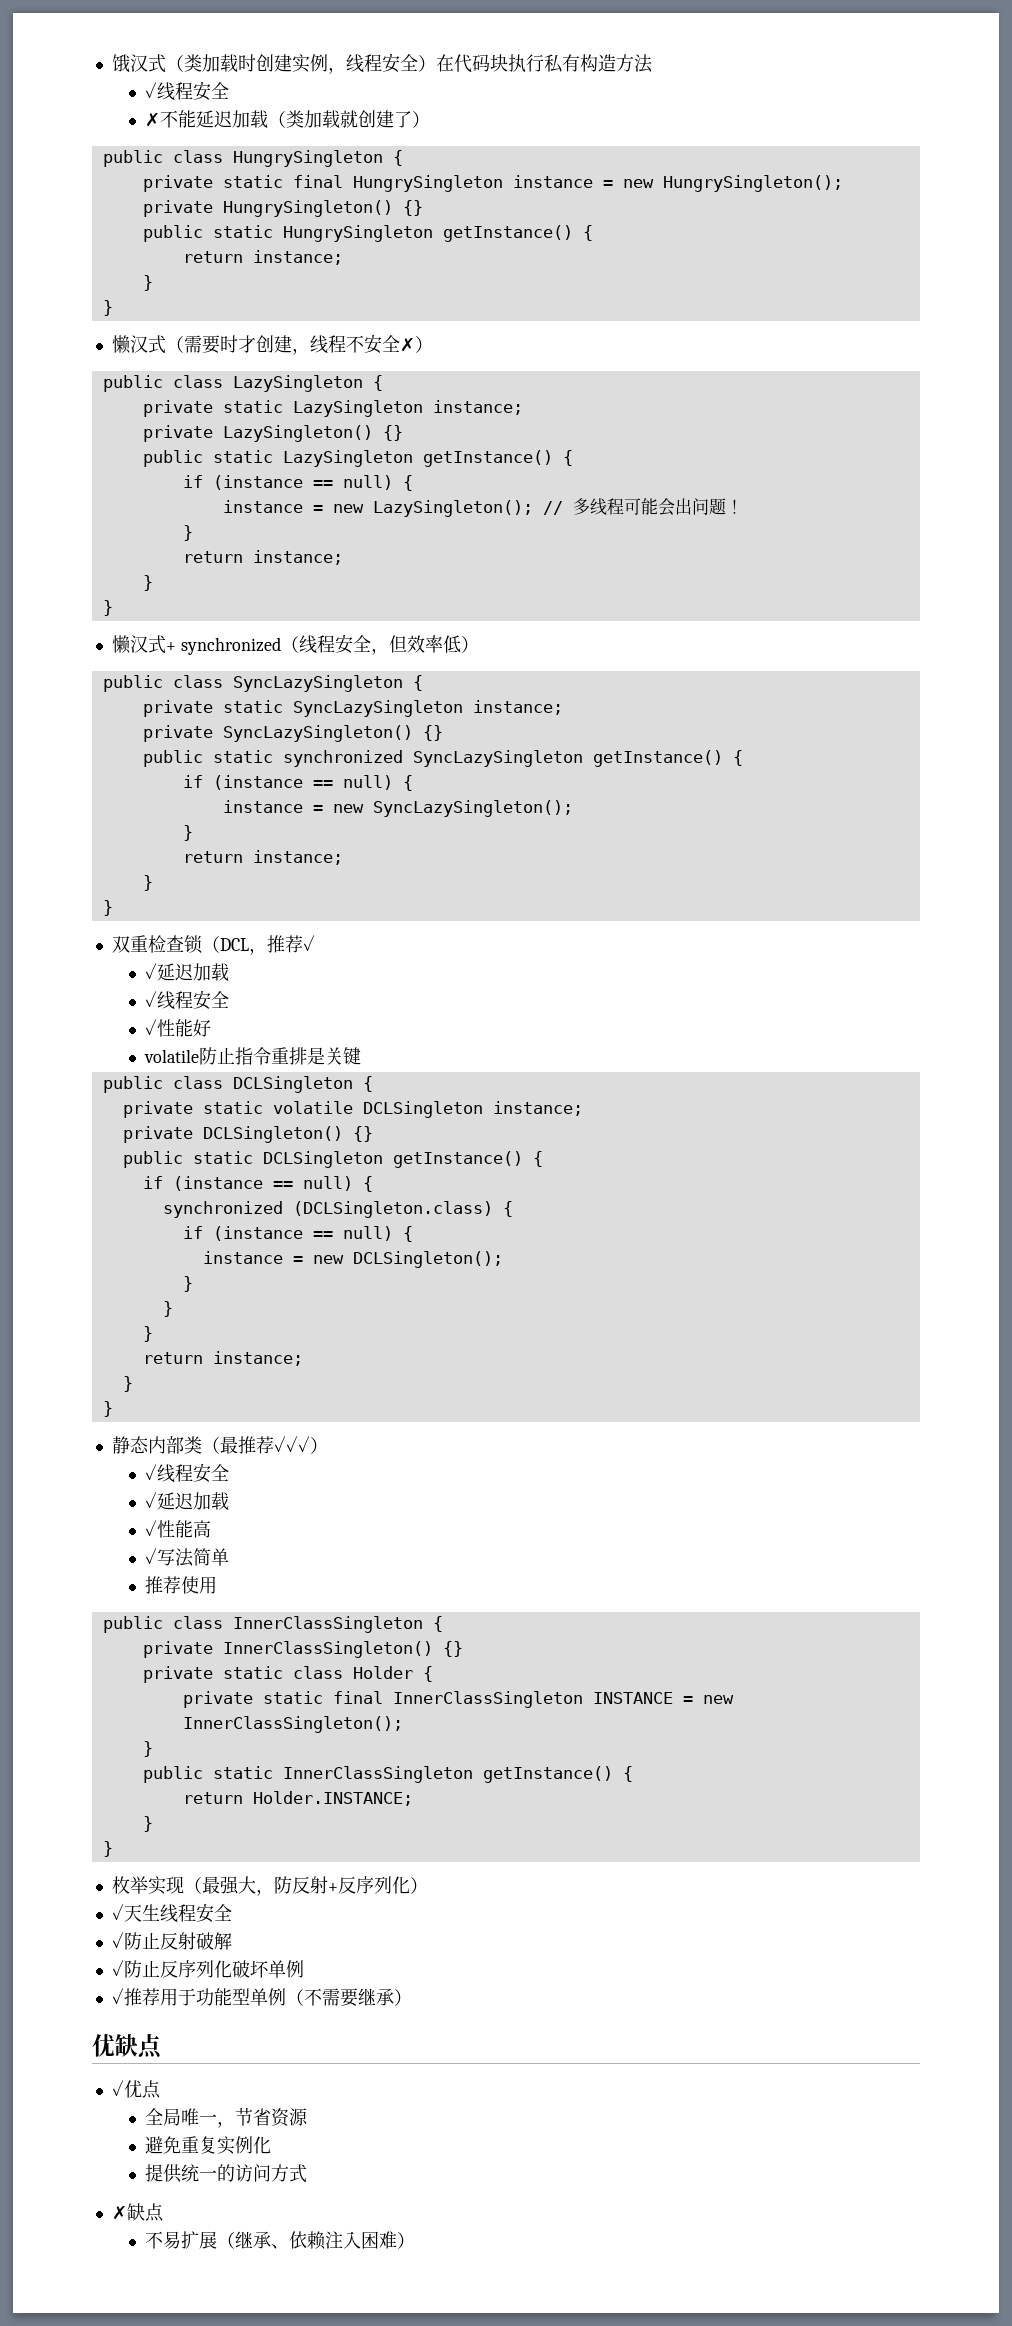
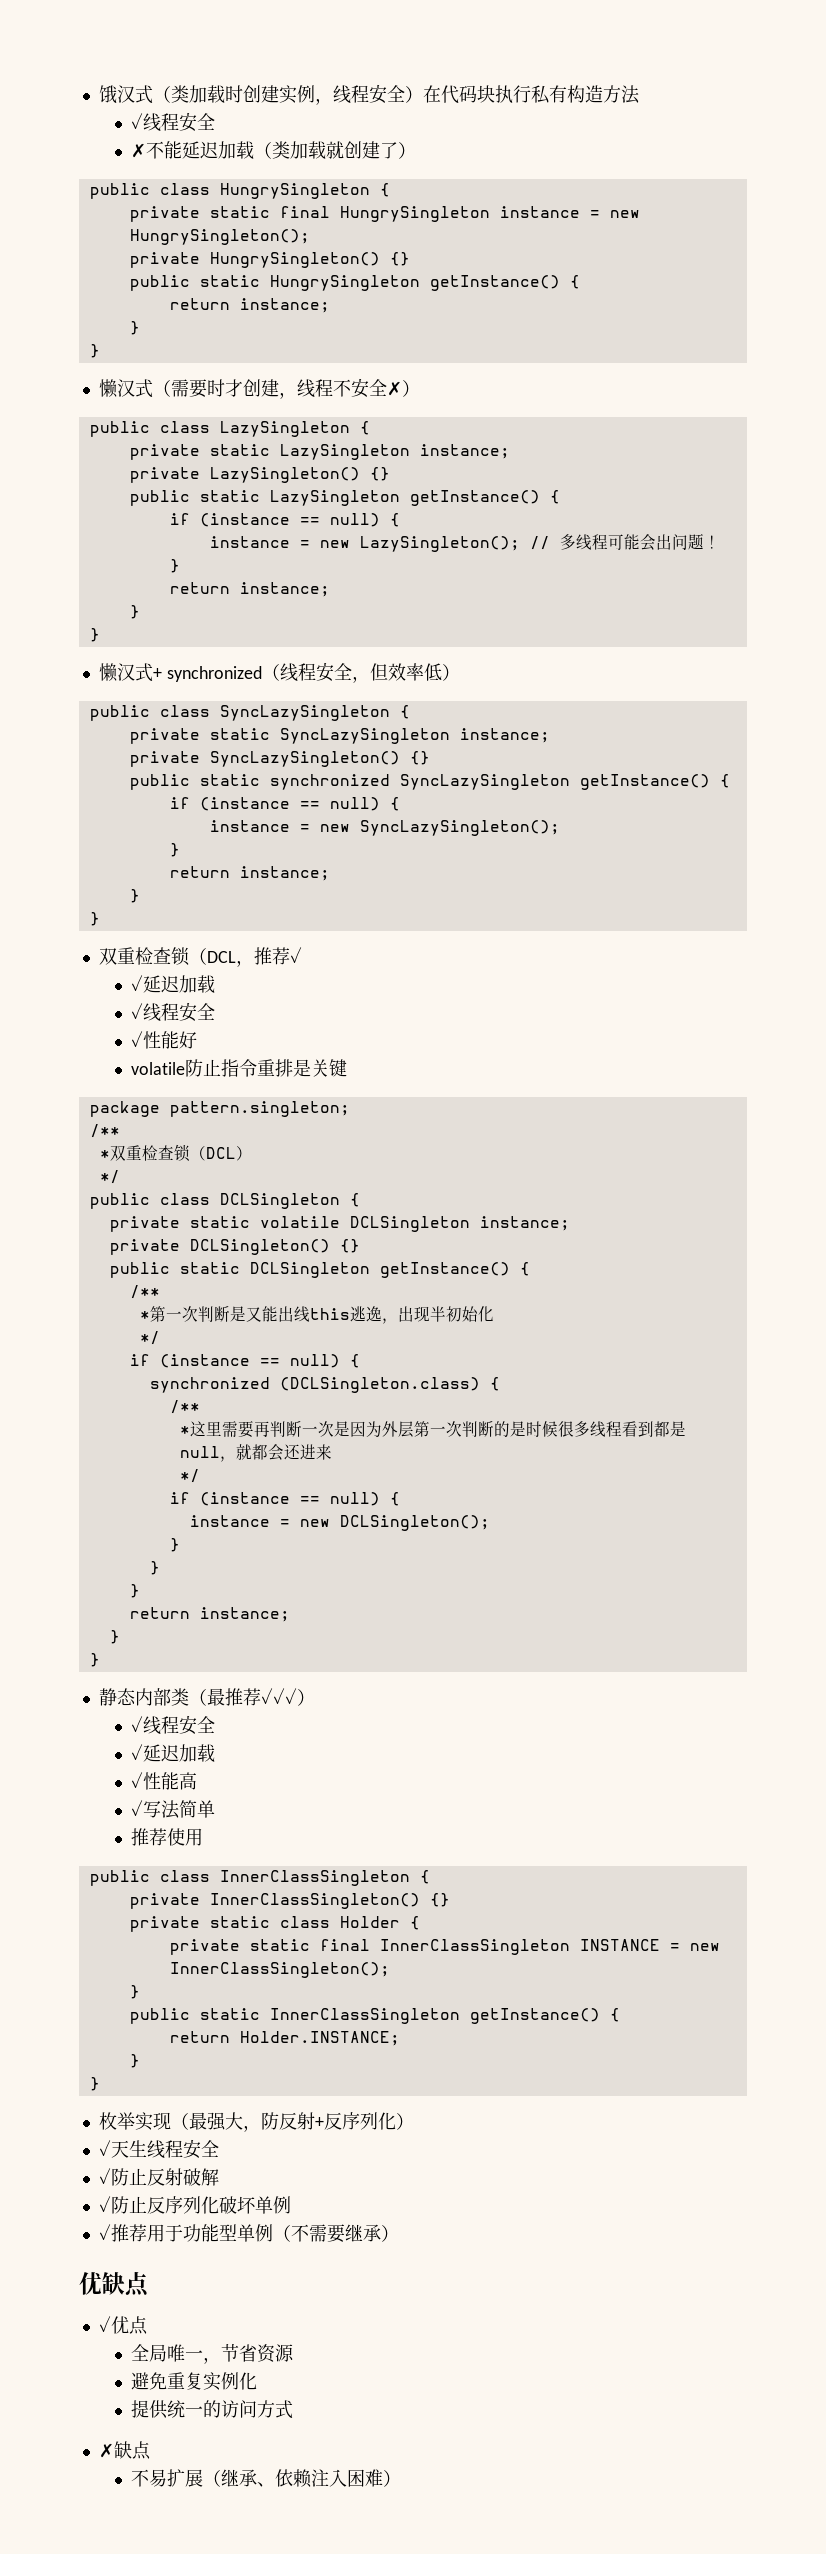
+ package pattern.singleton;
+ /**
+ *双重检查锁（DCL）
+ */
  public static DCLSingleton getInstance() {
+ /**
+ *第一次判断是又能出线this逃逸，出现半初始化
+ */
  synchronized (DCLSingleton.class) {
+ /**
+ *这里需要再判断一次是因为外层第一次判断的是时候很多线程看到都是null，就都会还进来
+ */

